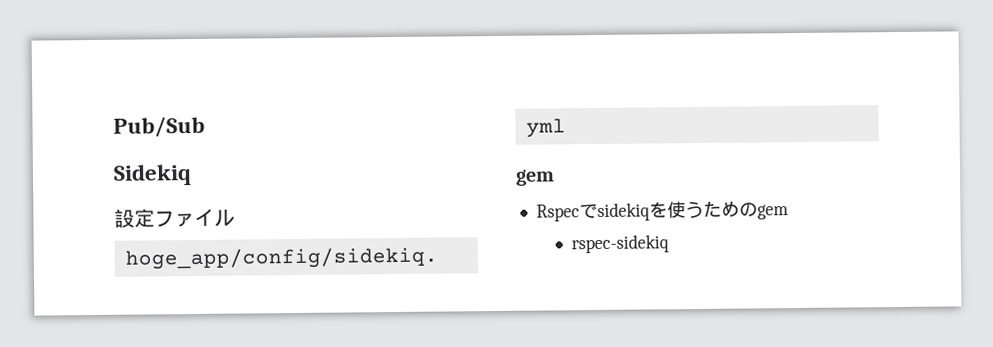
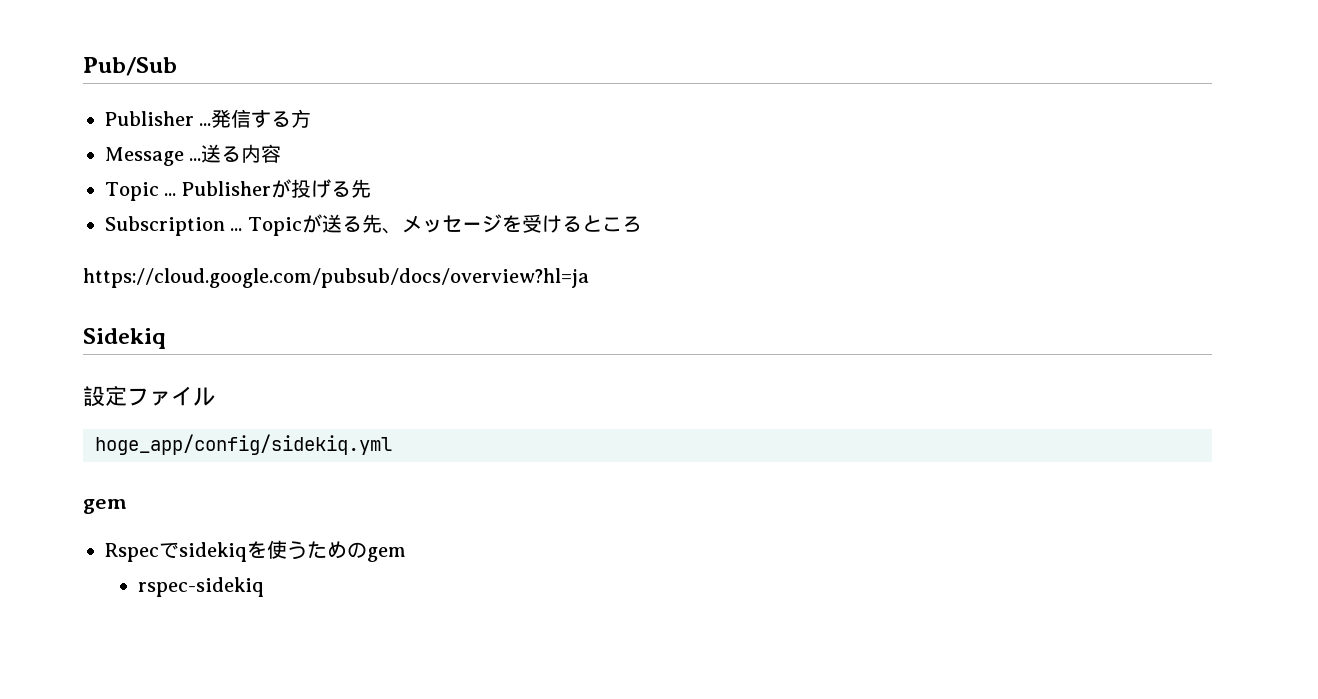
+ Publisher ...発信する方
+ Message ...送る内容
+ Topic ... Publisherが投げる先
+ Subscription ... Topicが送る先、メッセージを受けるところ
+ https://cloud.google.com/pubsub/docs/overview?hl=ja

